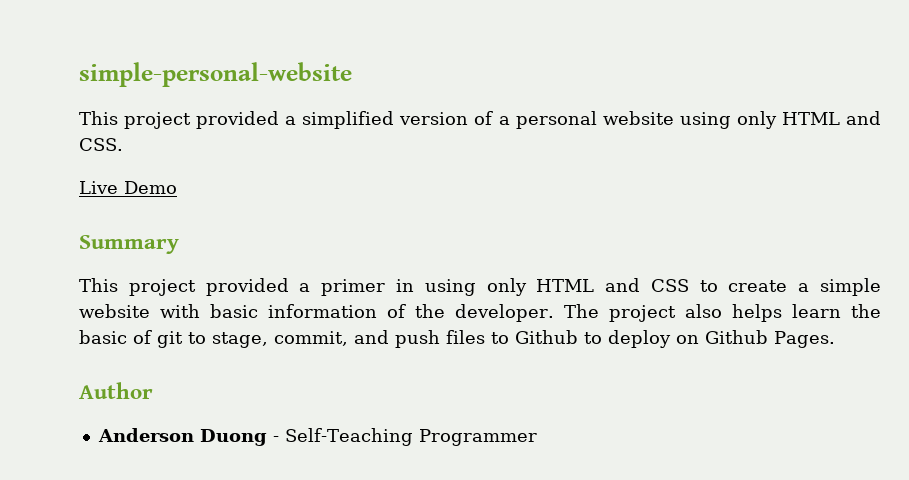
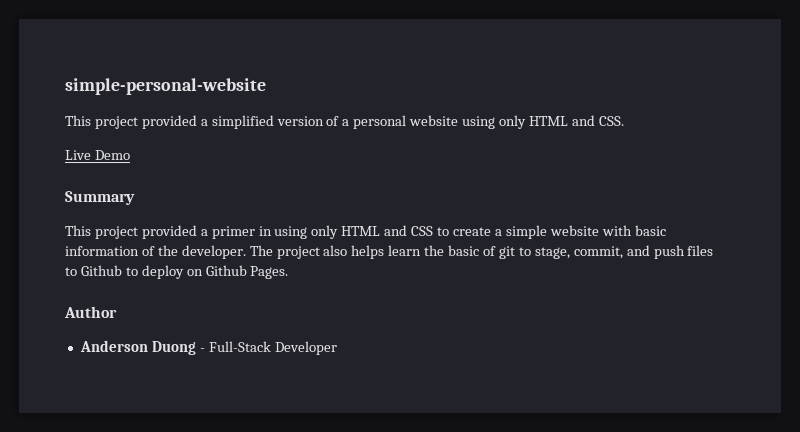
- Anderson Duong - Self-Teaching Programmer
+ Anderson Duong - Full-Stack Developer

